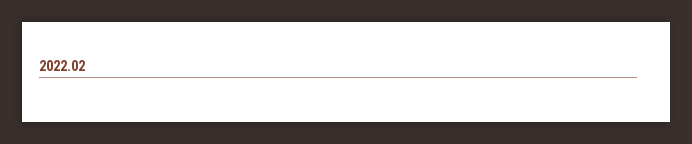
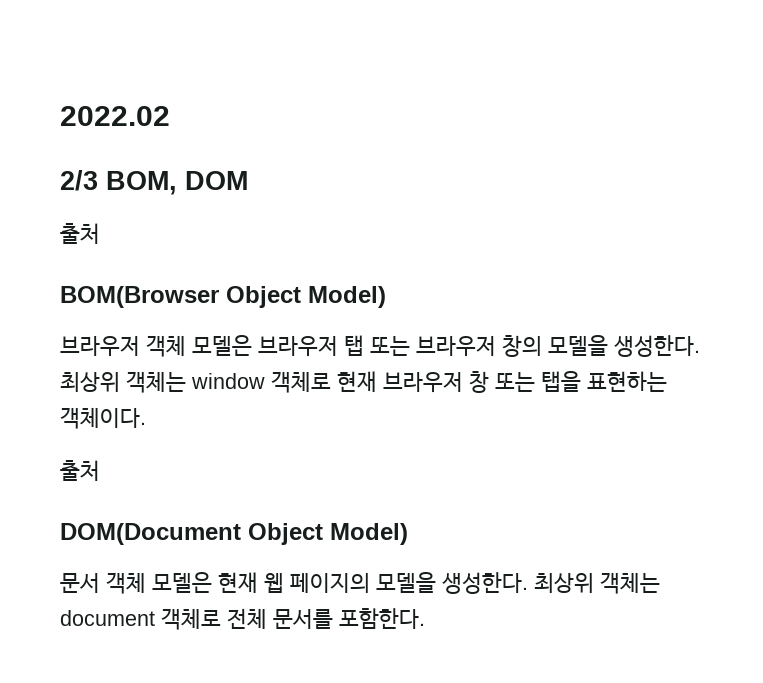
+ 2/3 BOM, DOM
+ 출처
+ BOM(Browser Object Model)
+ 브라우저 객체 모델은 브라우저 탭 또는 브라우저 창의 모델을 생성한다. 최상위 객체는 window 객체로 현재 브라우저 창 또는 탭을 표현하는 객체이다.
+ 출처
+ DOM(Document Object Model)
+ 문서 객체 모델은 현재 웹 페이지의 모델을 생성한다. 최상위 객체는 document 객체로 전체 문서를 포함한다.

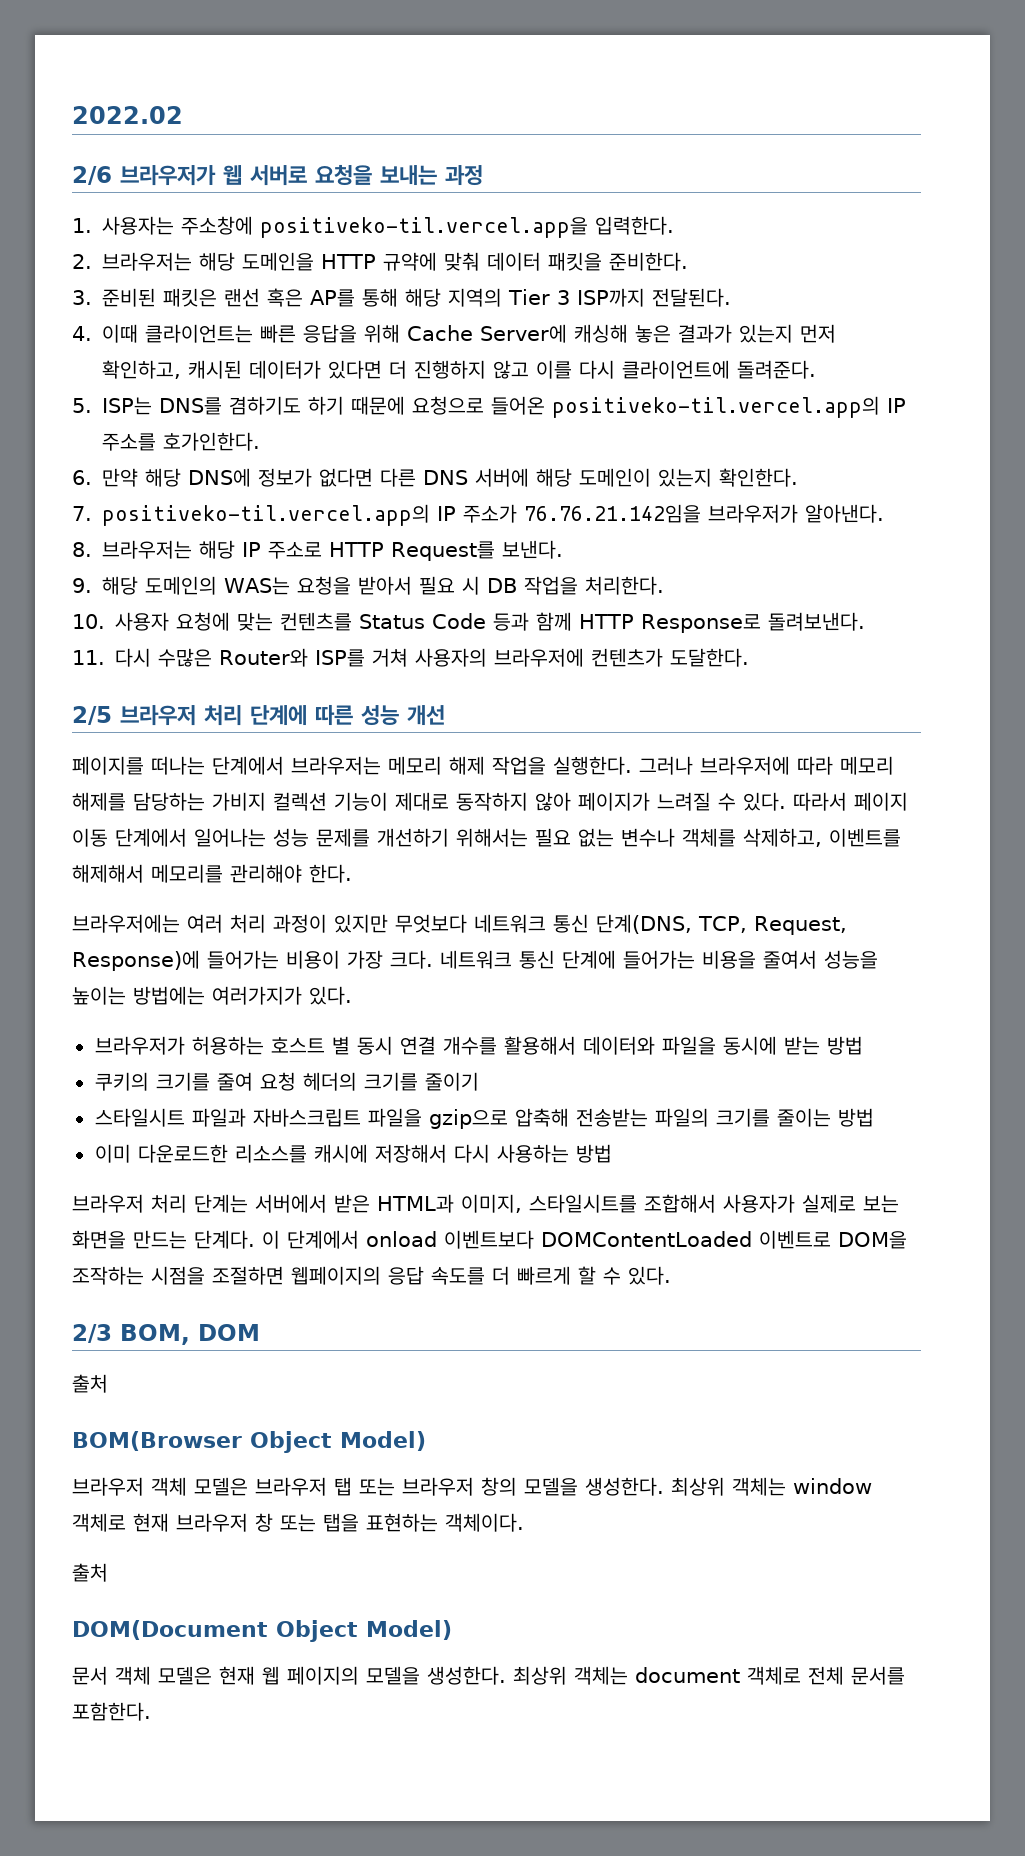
+ 2/6 브라우저가 웹 서버로 요청을 보내는 과정
+ 1. 사용자는 주소창에 positiveko-til.vercel.app을 입력한다.
+ 2. 브라우저는 해당 도메인을 HTTP 규약에 맞춰 데이터 패킷을 준비한다.
+ 3. 준비된 패킷은 랜선 혹은 AP를 통해 해당 지역의 Tier 3 ISP까지 전달된다.
+ 4. 이때 클라이언트는 빠른 응답을 위해 Cache Server에 캐싱해 놓은 결과가 있는지 먼저 확인하고, 캐시된 데이터가 있다면 더 진행하지 않고 이를 다시 클라이언트에 돌려준다.
+ 5. ISP는 DNS를 겸하기도 하기 때문에 요청으로 들어온 positiveko-til.vercel.app의 IP 주소를 호가인한다.
+ 6. 만약 해당 DNS에 정보가 없다면 다른 DNS 서버에 해당 도메인이 있는지 확인한다.
+ 7. positiveko-til.vercel.app의 IP 주소가 76.76.21.142임을 브라우저가 알아낸다.
+ 8. 브라우저는 해당 IP 주소로 HTTP Request를 보낸다.
+ 9. 해당 도메인의 WAS는 요청을 받아서 필요 시 DB 작업을 처리한다.
+ 10. 사용자 요청에 맞는 컨텐츠를 Status Code 등과 함께 HTTP Response로 돌려보낸다.
+ 11. 다시 수많은 Router와 ISP를 거쳐 사용자의 브라우저에 컨텐츠가 도달한다.
+ 2/5 브라우저 처리 단계에 따른 성능 개선
+ 페이지를 떠나는 단계에서 브라우저는 메모리 해제 작업을 실행한다. 그러나 브라우저에 따라 메모리 해제를 담당하는 가비지 컬렉션 기능이 제대로 동작하지 않아 페이지가 느려질 수 있다. 따라서 페이지 이동 단계에서 일어나는 성능 문제를 개선하기 위해서는 필요 없는 변수나 객체를 삭제하고, 이벤트를 해제해서 메모리를 관리해야 한다.
+ 브라우저에는 여러 처리 과정이 있지만 무엇보다 네트워크 통신 단계(DNS, TCP, Request, Response)에 들어가는 비용이 가장 크다. 네트워크 통신 단계에 들어가는 비용을 줄여서 성능을 높이는 방법에는 여러가지가 있다.
+ 브라우저가 허용하는 호스트 별 동시 연결 개수를 활용해서 데이터와 파일을 동시에 받는 방법
+ 쿠키의 크기를 줄여 요청 헤더의 크기를 줄이기
+ 스타일시트 파일과 자바스크립트 파일을 gzip으로 압축해 전송받는 파일의 크기를 줄이는 방법
+ 이미 다운로드한 리소스를 캐시에 저장해서 다시 사용하는 방법
+ 브라우저 처리 단계는 서버에서 받은 HTML과 이미지, 스타일시트를 조합해서 사용자가 실제로 보는 화면을 만드는 단계다. 이 단계에서 onload 이벤트보다 DOMContentLoaded 이벤트로 DOM을 조작하는 시점을 조절하면 웹페이지의 응답 속도를 더 빠르게 할 수 있다.

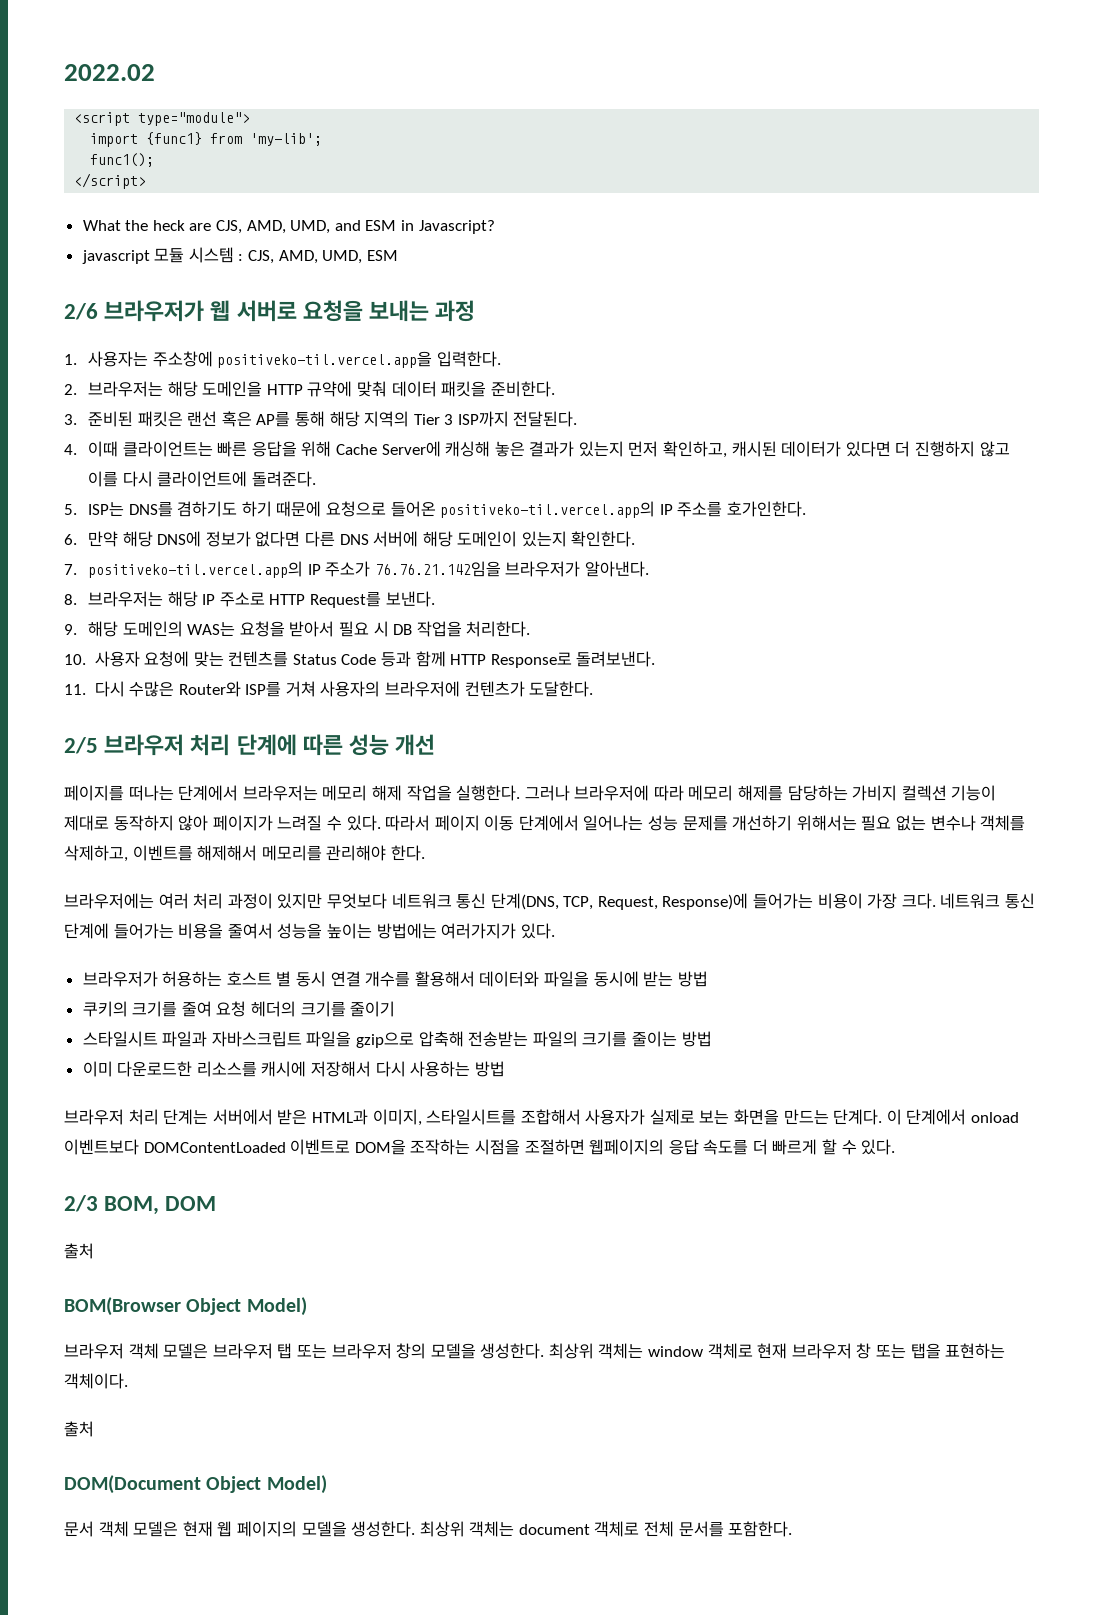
+ <script type="module">
+ import {func1} from 'my-lib';
+ func1();
+ </script>
+ What the heck are CJS, AMD, UMD, and ESM in Javascript?
+ javascript 모듈 시스템 : CJS, AMD, UMD, ESM

